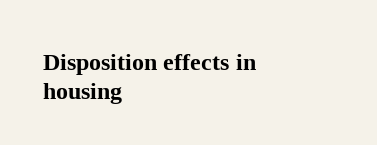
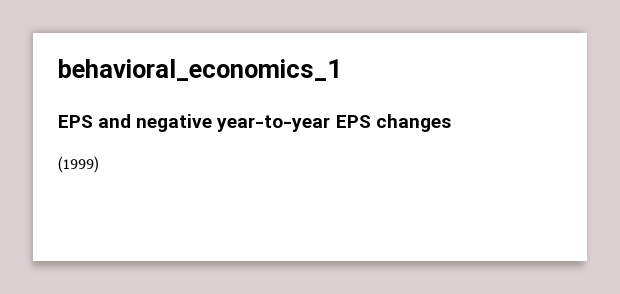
- Disposition effects in housing
+ behavioral_economics_1
+ EPS and negative year-to-year EPS changes
+ (1999)

